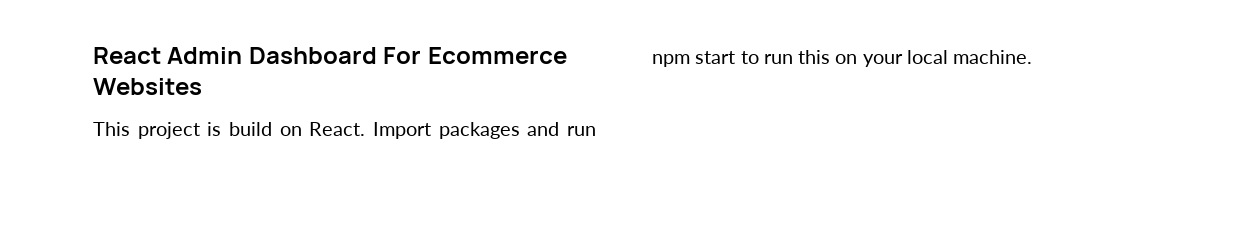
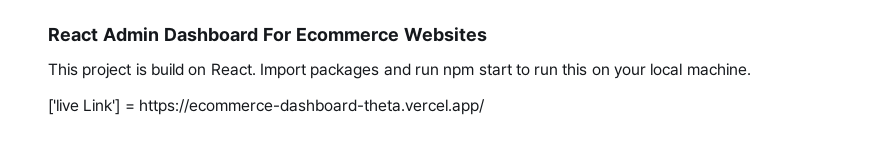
+ ['live Link'] = https://ecommerce-dashboard-theta.vercel.app/

